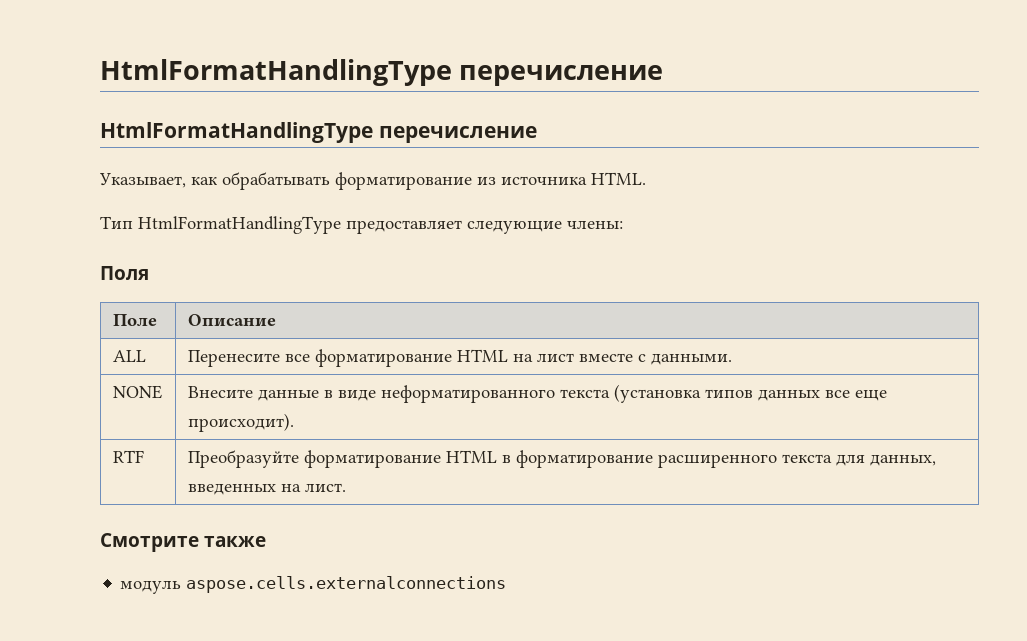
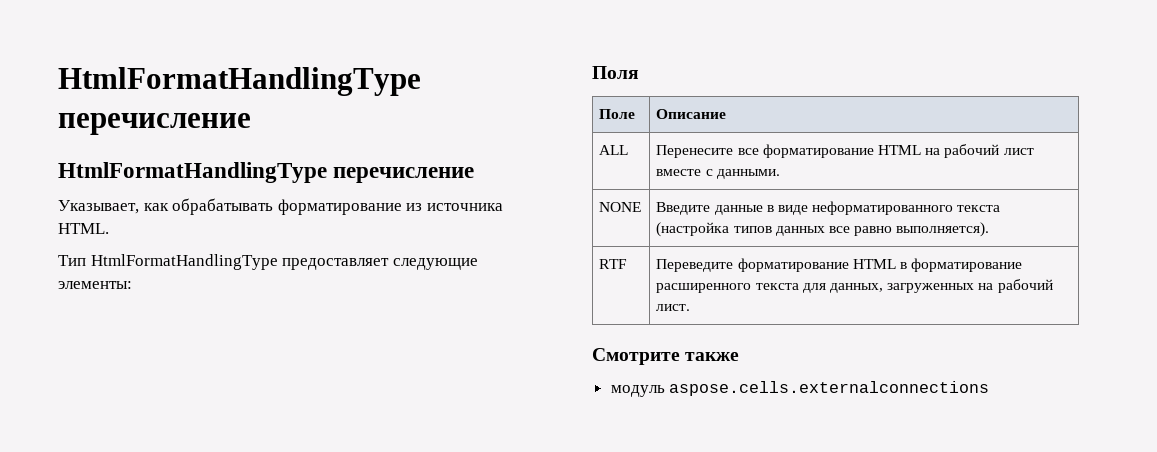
- Тип HtmlFormatHandlingType предоставляет следующие члены:
+ Тип HtmlFormatHandlingType предоставляет следующие элементы:
- ALL | Перенесите все форматирование HTML на лист вместе с данными.
+ ALL | Перенесите все форматирование HTML на рабочий лист вместе с данными.
- NONE | Внесите данные в виде неформатированного текста (установка типов данных все еще происходит).
+ NONE | Введите данные в виде неформатированного текста (настройка типов данных все равно выполняется).
- RTF | Преобразуйте форматирование HTML в форматирование расширенного текста для данных, введенных на лист.
+ RTF | Переведите форматирование HTML в форматирование расширенного текста для данных, загруженных на рабочий лист.

